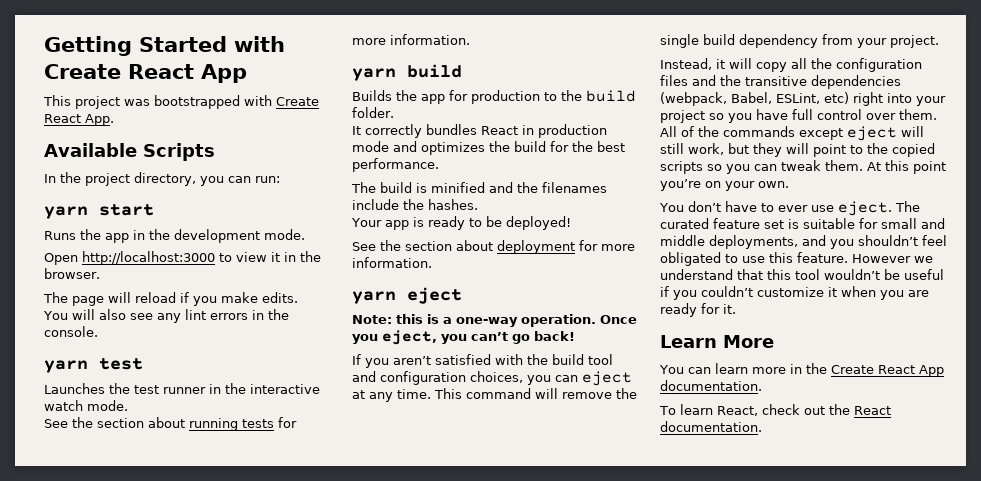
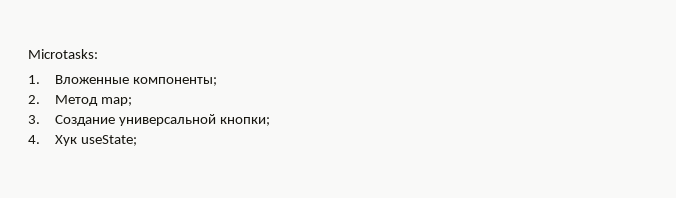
- Getting Started with Create React App
- This project was bootstrapped with Create React App.
- Available Scripts
- In the project directory, you can run:
- yarn start
- Runs the app in the development mode.
- Open http://localhost:3000 to view it in the browser.
- The page will reload if you make edits.
- You will also see any lint errors in the console.
- yarn test
- Launches the test runner in the interactive watch mode.
- See the section about running tests for more information.
- yarn build
- Builds the app for production to the build folder.
- It correctly bundles React in production mode and optimizes the build for the best performance.
- The build is minified and the filenames include the hashes.
- Your app is ready to be deployed!
- See the section about deployment for more information.
- yarn eject
- Note: this is a one-way operation. Once you eject, you can’t go back!
- If you aren’t satisfied with the build tool and configuration choices, you can eject at any time. This command will remove the single build dependency from your project.
- Instead, it will copy all the configuration files and the transitive dependencies (webpack, Babel, ESLint, etc) right into your project so you have full control over them. All of the commands except eject will still work, but they will point to the copied scripts so you can tweak them. At this point you’re on your own.
- You don’t have to ever use eject. The curated feature set is suitable for small and middle deployments, and you shouldn’t feel obligated to use this feature. However we understand that this tool wouldn’t be useful if you couldn’t customize it when you are ready for it.
- Learn More
- You can learn more in the Create React App documentation.
- To learn React, check out the React documentation.
+ Microtasks:
+ 1. Вложенные компоненты;
+ 2. Метод map;
+ 3. Создание универсальной кнопки;
+ 4. Хук useState;

